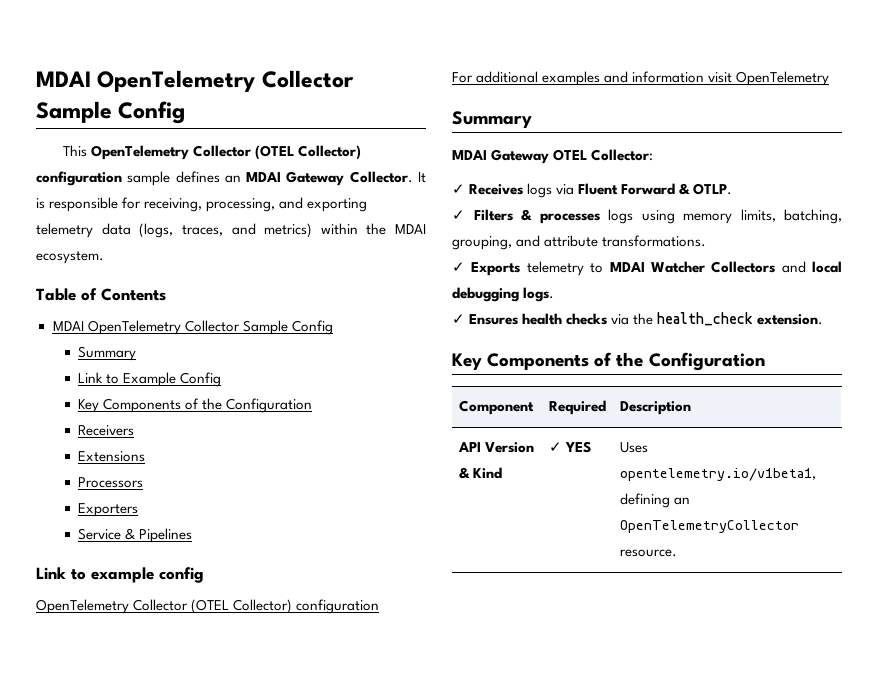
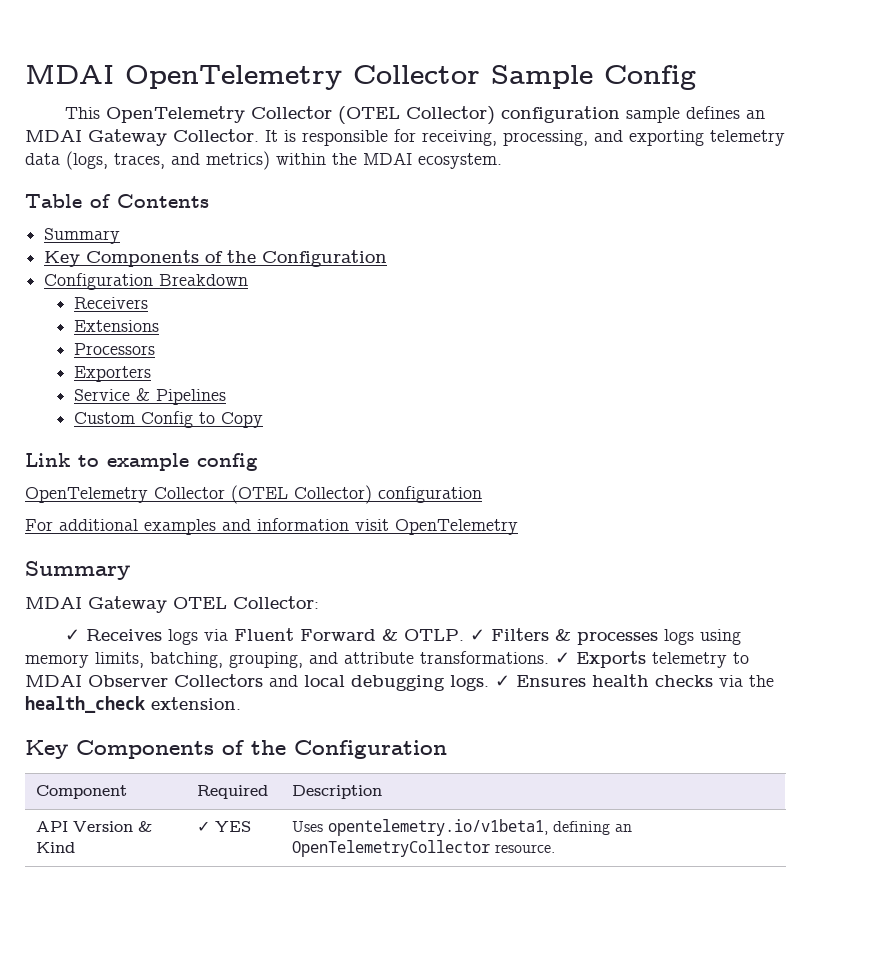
  Table of Contents
- MDAI OpenTelemetry Collector Sample Config
  Summary
- Link to Example Config
  Key Components of the Configuration
+ Configuration Breakdown
+ Custom Config to Copy
- ✓ Receives logs via Fluent Forward & OTLP.
- ✓ Filters & processes logs using memory limits, batching, grouping, and attribute transformations.
- ✓ Exports telemetry to MDAI Watcher Collectors and local debugging logs.
- ✓ Ensures health checks via the health_check extension.
+ ✓ Receives logs via Fluent Forward & OTLP. ✓ Filters & processes logs using memory limits, batching, grouping, and attribute transformations. ✓ Exports telemetry to MDAI Observer Collectors and local debugging logs. ✓ Ensures health checks via the health_check extension.

